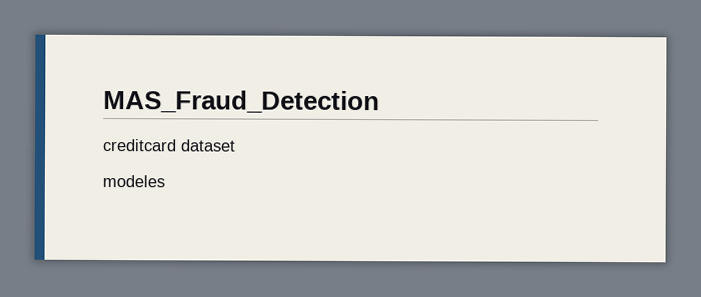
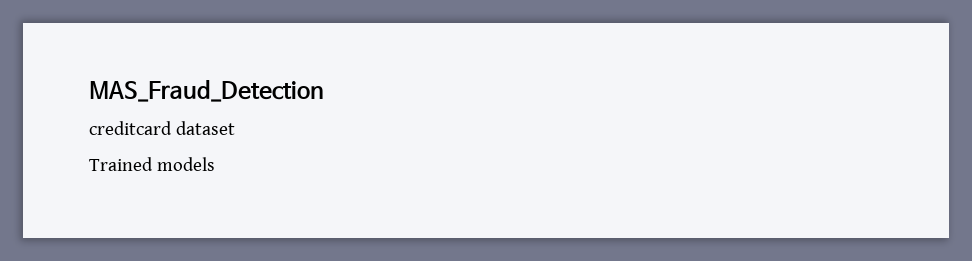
- modeles
+ Trained models

